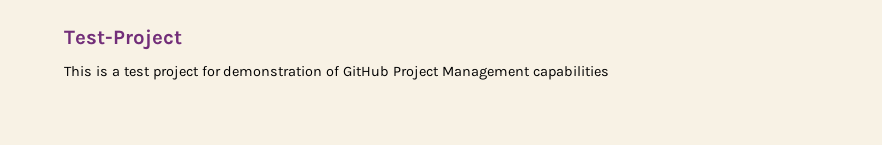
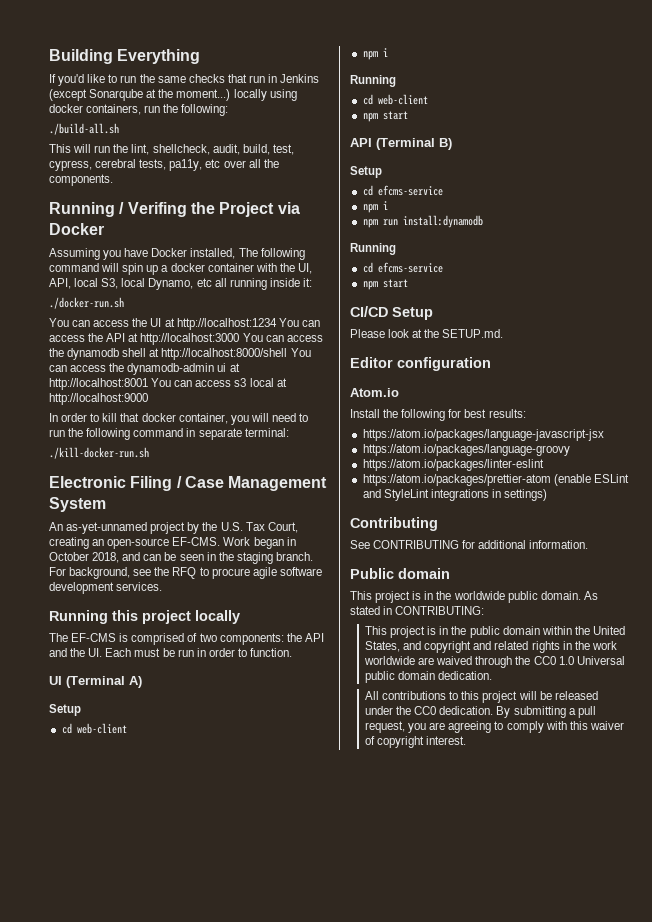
- Test-Project
- This is a test project for demonstration of GitHub Project Management capabilities
+ Building Everything
+ If you'd like to run the same checks that run in Jenkins (except Sonarqube at the moment...) locally using docker containers, run the following:
+ ./build-all.sh
+ This will run the lint, shellcheck, audit, build, test, cypress, cerebral tests, pa11y, etc over all the components.
+ Running / Verifing the Project via Docker
+ Assuming you have Docker installed, The following command will spin up a docker container with the UI, API, local S3, local Dynamo, etc all running inside it:
+ ./docker-run.sh
+ You can access the UI at http://localhost:1234 You can access the API at http://localhost:3000 You can access the dynamodb shell at http://localhost:8000/shell You can access the dynamodb-admin ui at http://localhost:8001 You can access s3 local at http://localhost:9000
+ In order to kill that docker container, you will need to run the following command in separate terminal:
+ ./kill-docker-run.sh
+ Electronic Filing / Case Management System
+ An as-yet-unnamed project by the U.S. Tax Court, creating an open-source EF-CMS. Work began in October 2018, and can be seen in the staging branch. For background, see the RFQ to procure agile software development services.
+ Running this project locally
+ The EF-CMS is comprised of two components: the API and the UI. Each must be run in order to function.
+ UI (Terminal A)
+ Setup
+ cd web-client
+ npm i
+ Running
+ cd web-client
+ npm start
+ API (Terminal B)
+ Setup
+ cd efcms-service
+ npm i
+ npm run install:dynamodb
+ Running
+ cd efcms-service
+ npm start
+ CI/CD Setup
+ Please look at the SETUP.md.
+ Editor configuration
+ Atom.io
+ Install the following for best results:
+ https://atom.io/packages/language-javascript-jsx
+ https://atom.io/packages/language-groovy
+ https://atom.io/packages/linter-eslint
+ https://atom.io/packages/prettier-atom (enable ESLint and StyleLint integrations in settings)
+ Contributing
+ See CONTRIBUTING for additional information.
+ Public domain
+ This project is in the worldwide public domain. As stated in CONTRIBUTING:
+ This project is in the public domain within the United States, and copyright and related rights in the work worldwide are waived through the CC0 1.0 Universal public domain dedication.
+ All contributions to this project will be released under the CC0 dedication. By submitting a pull request, you are agreeing to comply with this waiver of copyright interest.

